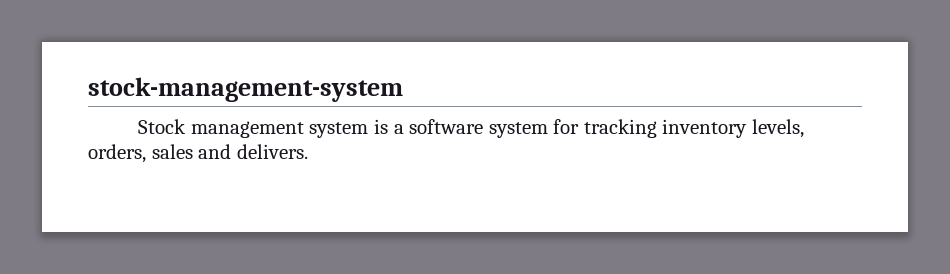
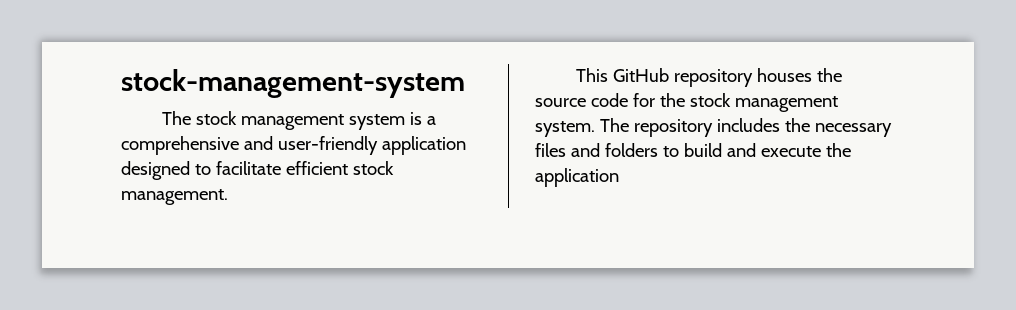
- Stock management system is a software system for tracking inventory levels, orders, sales and delivers.
+ The stock management system is a comprehensive and user-friendly application designed to facilitate efficient stock management.
+ This GitHub repository houses the source code for the stock management system. The repository includes the necessary files and folders to build and execute the application

